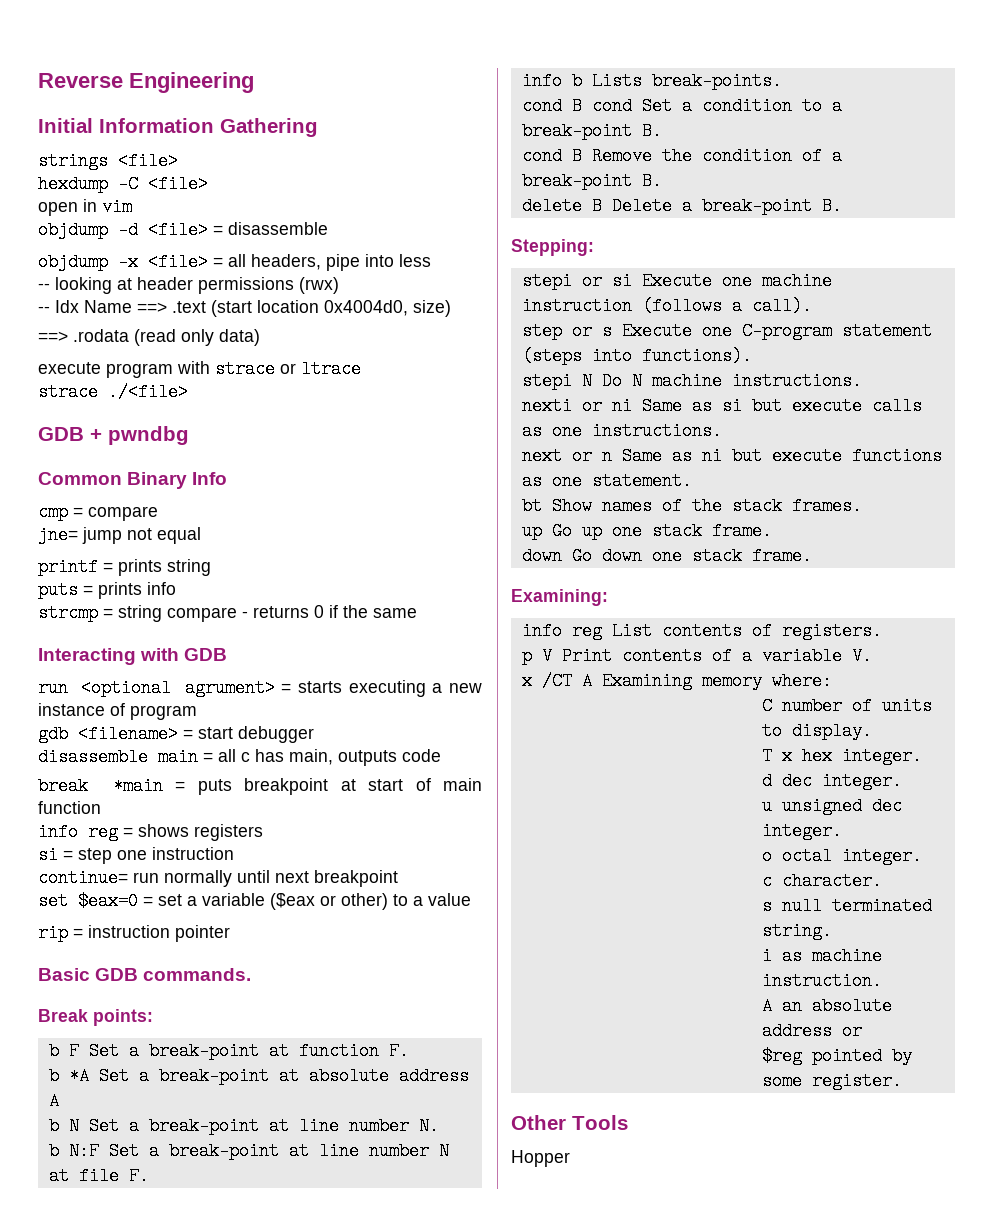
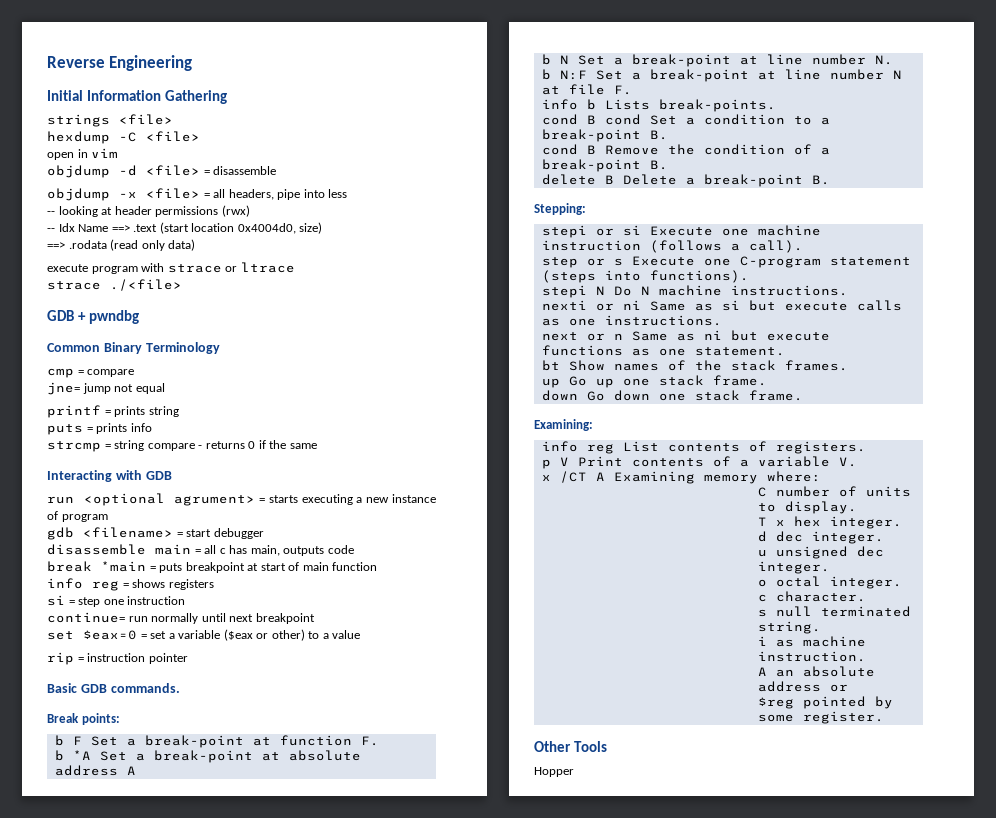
- Common Binary Info
+ Common Binary Terminology

